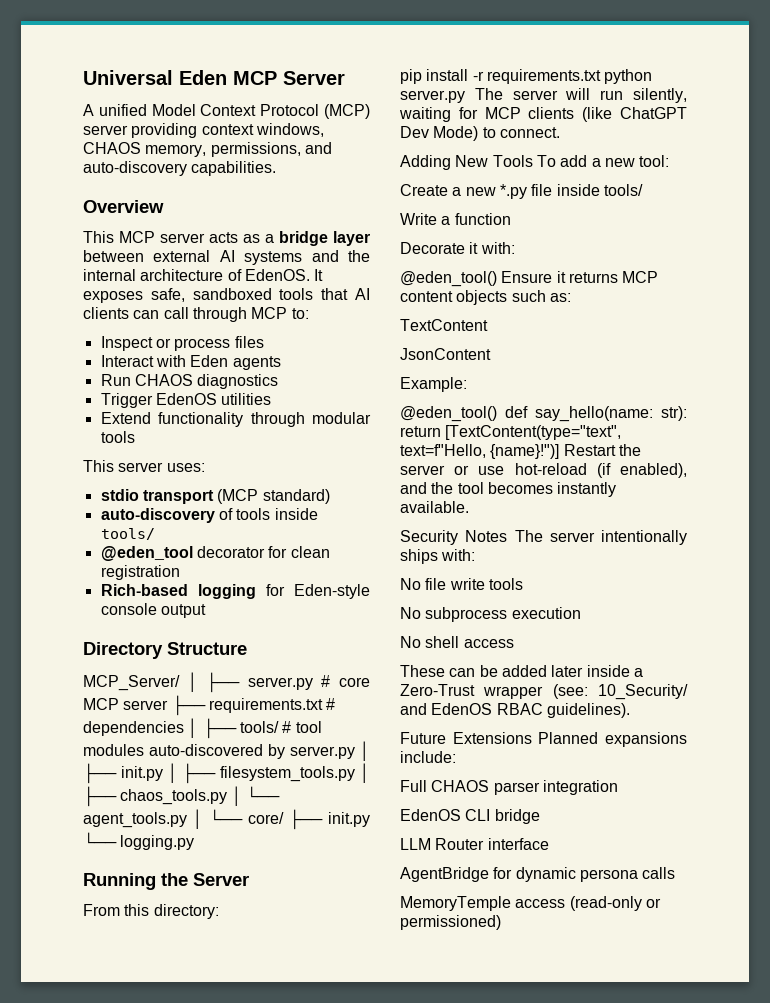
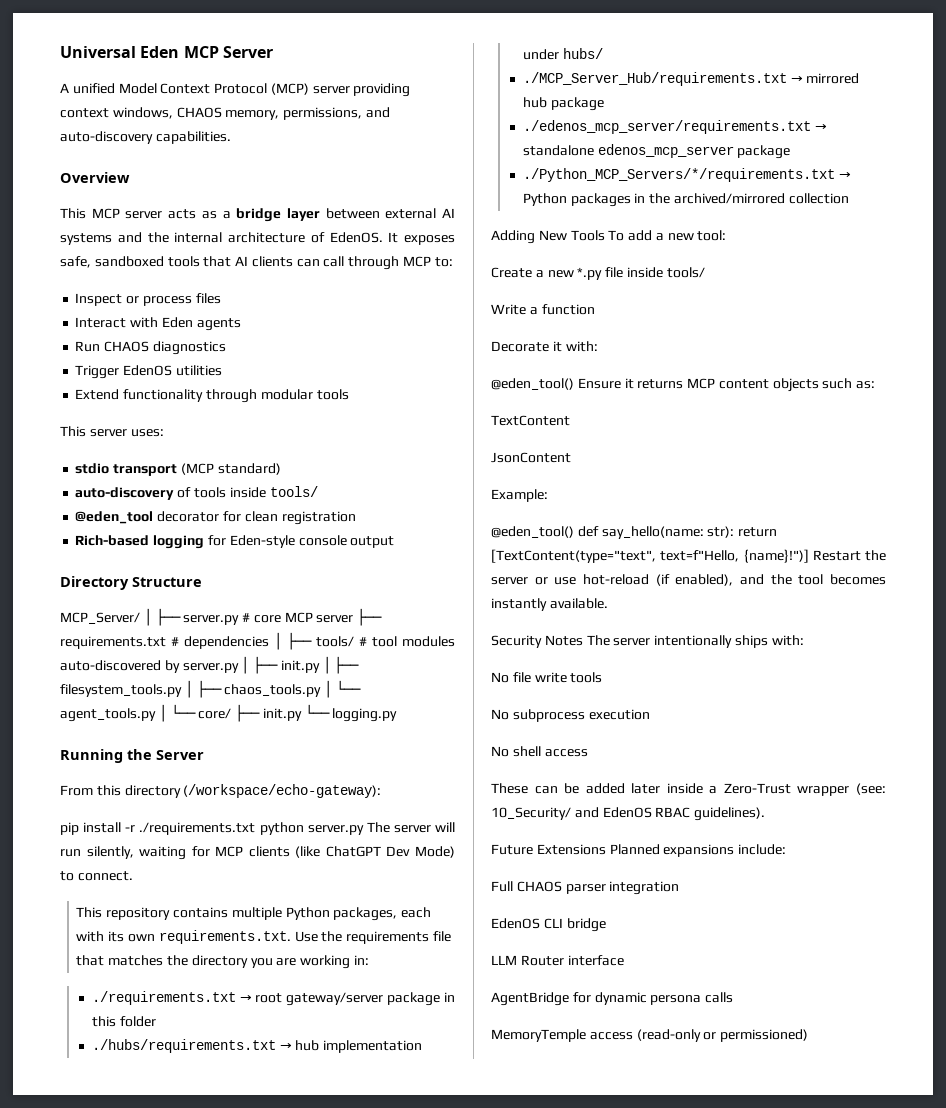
- From this directory:
+ From this directory (/workspace/echo-gateway):
- pip install -r requirements.txt python server.py The server will run silently, waiting for MCP clients (like ChatGPT Dev Mode) to connect.
+ pip install -r ./requirements.txt python server.py The server will run silently, waiting for MCP clients (like ChatGPT Dev Mode) to connect.
+ This repository contains multiple Python packages, each with its own requirements.txt. Use the requirements file that matches the directory you are working in:
+ ./requirements.txt → root gateway/server package in this folder
+ ./hubs/requirements.txt → hub implementation under hubs/
+ ./MCP_Server_Hub/requirements.txt → mirrored hub package
+ ./edenos_mcp_server/requirements.txt → standalone edenos_mcp_server package
+ ./Python_MCP_Servers/*/requirements.txt → Python packages in the archived/mirrored collection

